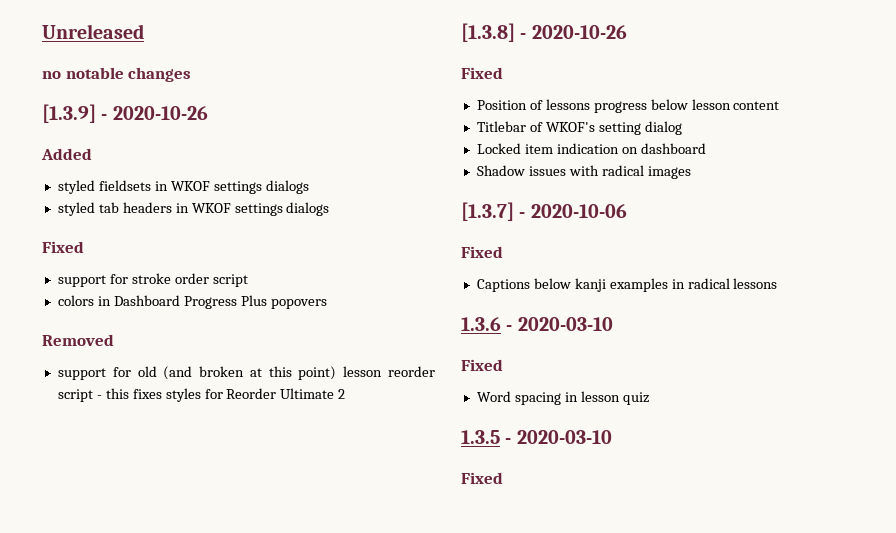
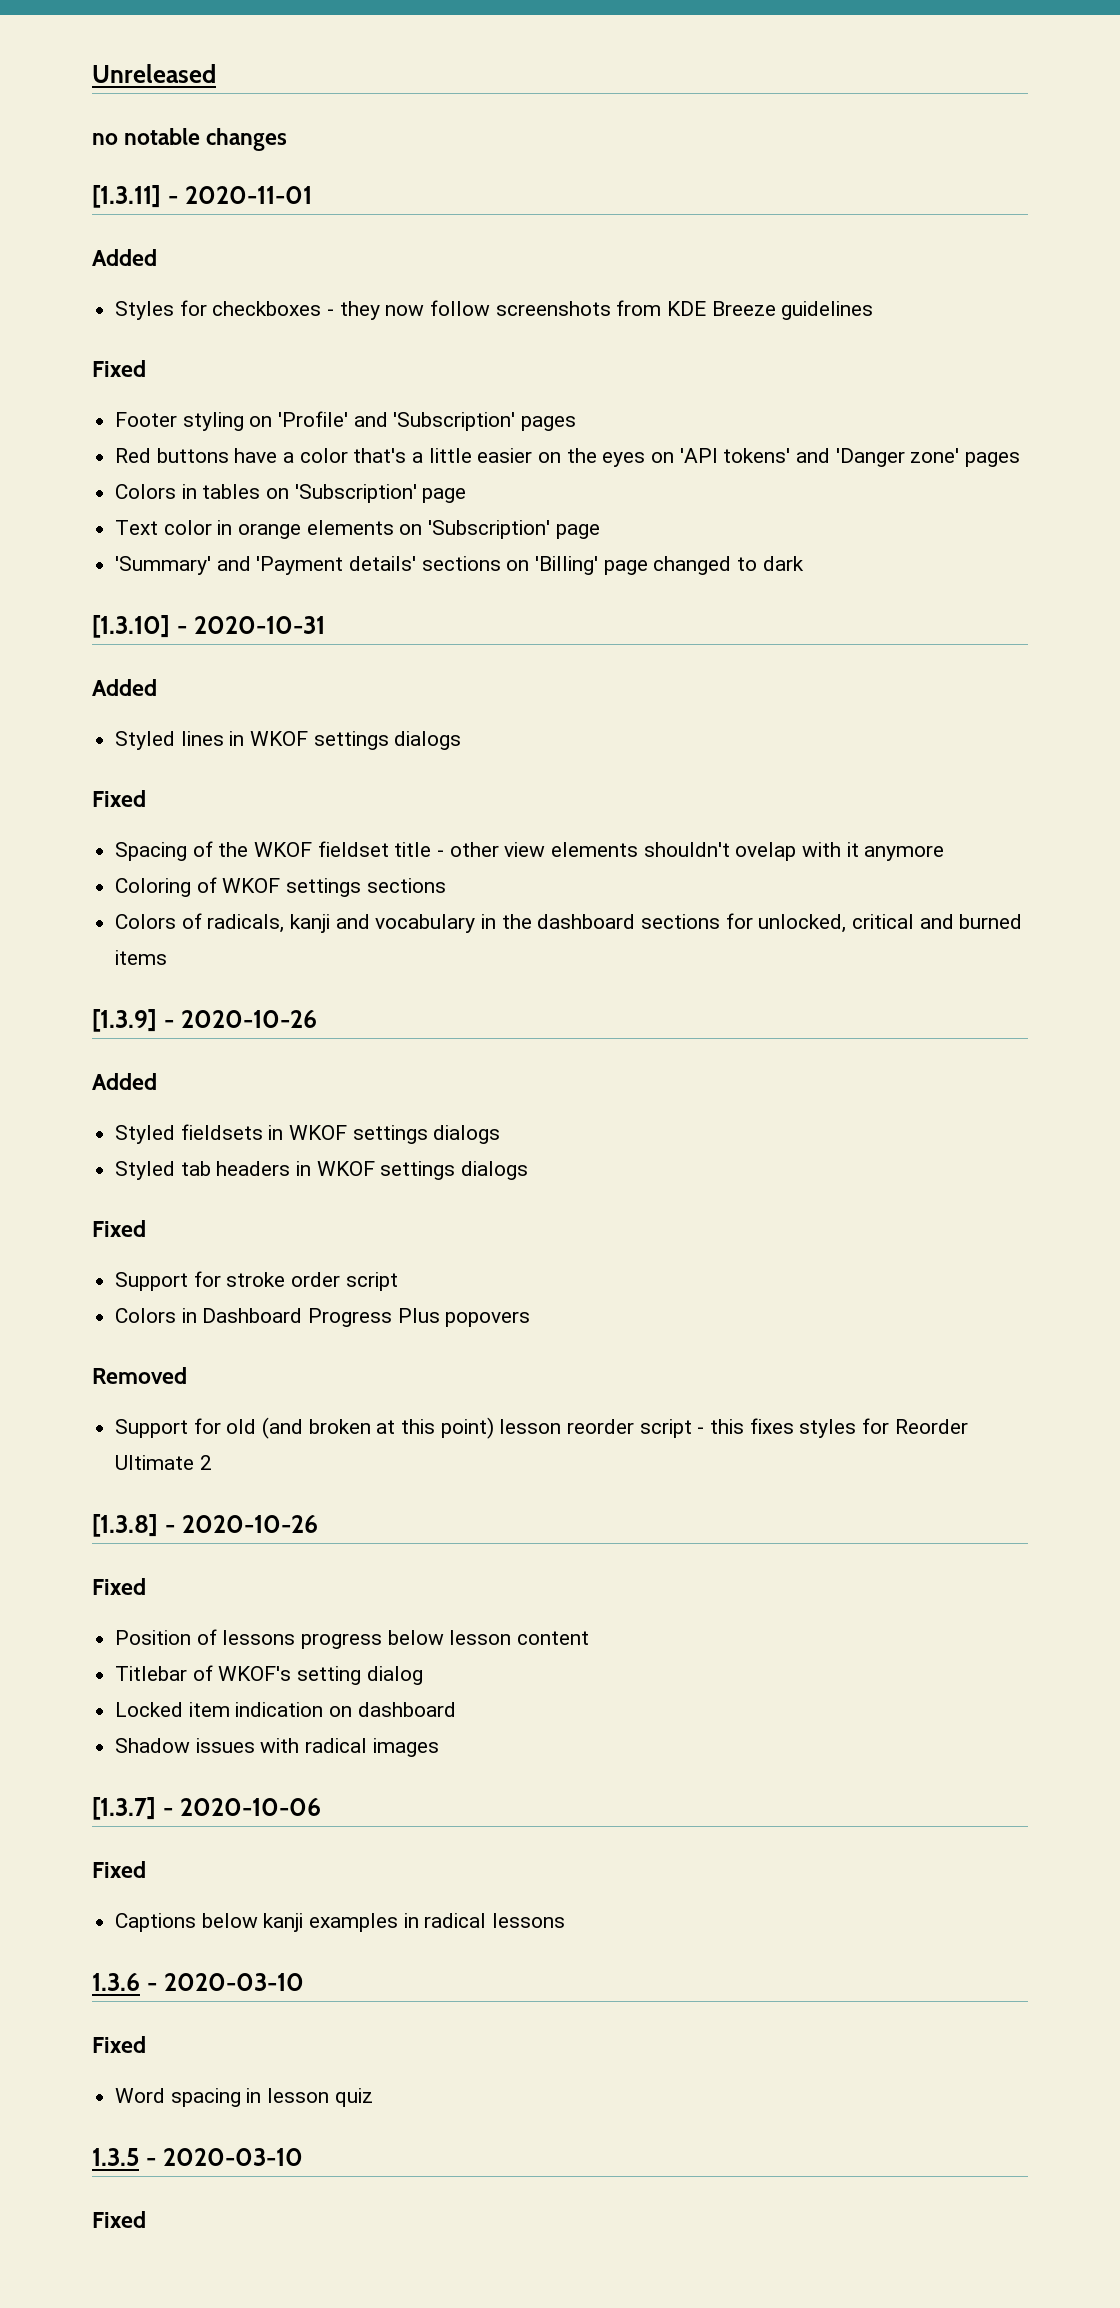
+ [1.3.11] - 2020-11-01
+ Added
+ Styles for checkboxes - they now follow screenshots from KDE Breeze guidelines
+ Fixed
+ Footer styling on 'Profile' and 'Subscription' pages
+ Red buttons have a color that's a little easier on the eyes on 'API tokens' and 'Danger zone' pages
+ Colors in tables on 'Subscription' page
+ Text color in orange elements on 'Subscription' page
+ 'Summary' and 'Payment details' sections on 'Billing' page changed to dark
+ [1.3.10] - 2020-10-31
+ Added
+ Styled lines in WKOF settings dialogs
+ Fixed
+ Spacing of the WKOF fieldset title - other view elements shouldn't ovelap with it anymore
+ Coloring of WKOF settings sections
+ Colors of radicals, kanji and vocabulary in the dashboard sections for unlocked, critical and burned items
- styled fieldsets in WKOF settings dialogs
+ Styled fieldsets in WKOF settings dialogs
- styled tab headers in WKOF settings dialogs
+ Styled tab headers in WKOF settings dialogs
- support for stroke order script
+ Support for stroke order script
- colors in Dashboard Progress Plus popovers
+ Colors in Dashboard Progress Plus popovers
- support for old (and broken at this point) lesson reorder script - this fixes styles for Reorder Ultimate 2
+ Support for old (and broken at this point) lesson reorder script - this fixes styles for Reorder Ultimate 2

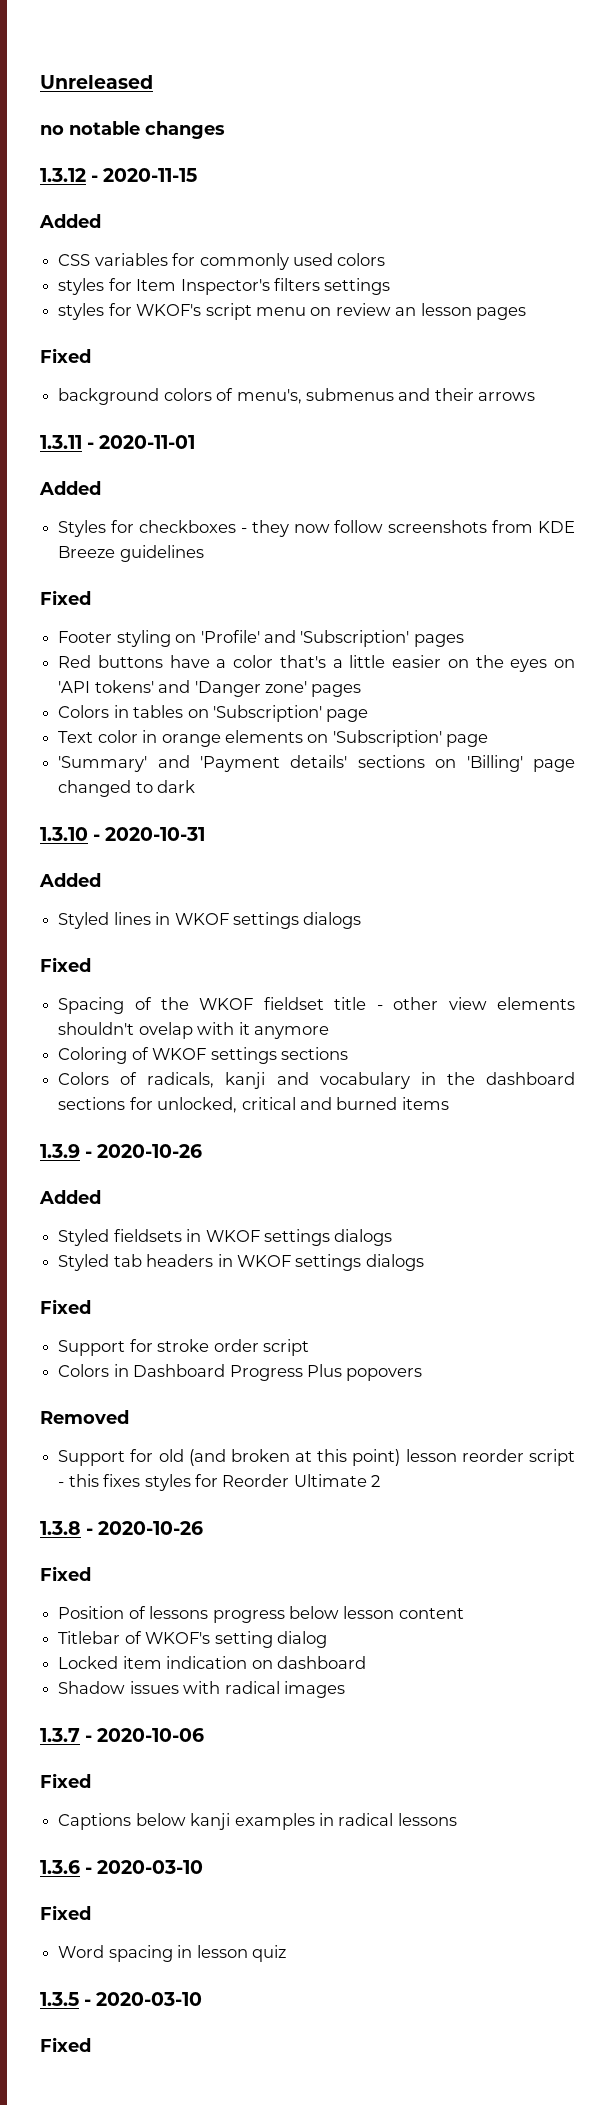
- [1.3.11] - 2020-11-01
+ 1.3.12 - 2020-11-15
+ Added
+ CSS variables for commonly used colors
+ styles for Item Inspector's filters settings
+ styles for WKOF's script menu on review an lesson pages
+ Fixed
+ background colors of menu's, submenus and their arrows
+ 1.3.11 - 2020-11-01
- [1.3.10] - 2020-10-31
+ 1.3.10 - 2020-10-31
- [1.3.9] - 2020-10-26
+ 1.3.9 - 2020-10-26
- [1.3.8] - 2020-10-26
+ 1.3.8 - 2020-10-26
- [1.3.7] - 2020-10-06
+ 1.3.7 - 2020-10-06

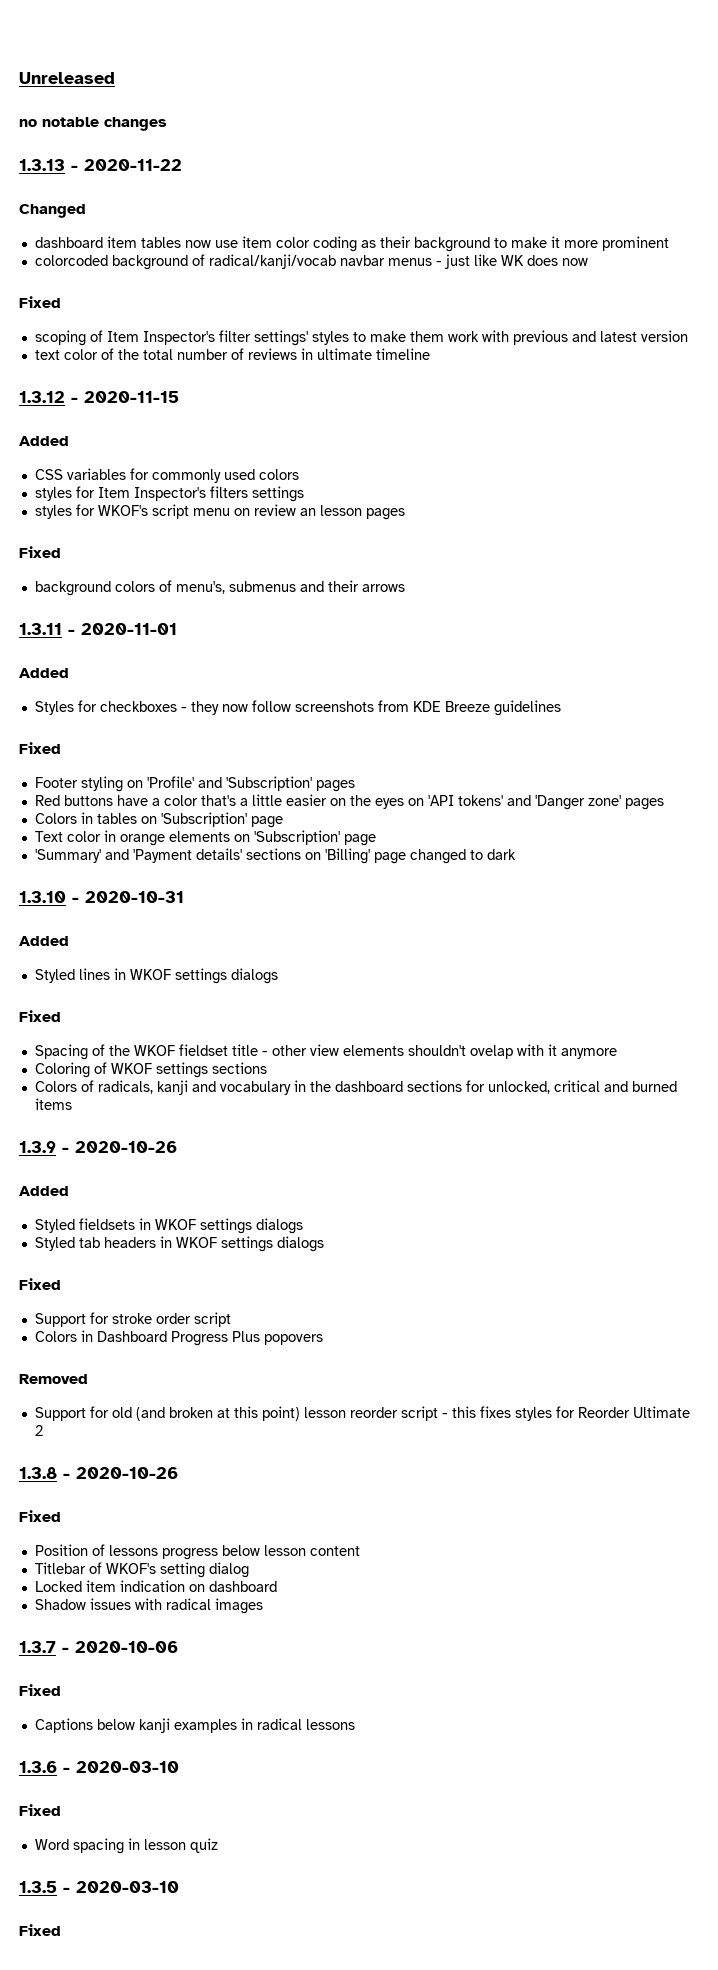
+ 1.3.13 - 2020-11-22
+ Changed
+ dashboard item tables now use item color coding as their background to make it more prominent
+ colorcoded background of radical/kanji/vocab navbar menus - just like WK does now
+ Fixed
+ scoping of Item Inspector's filter settings' styles to make them work with previous and latest version
+ text color of the total number of reviews in ultimate timeline

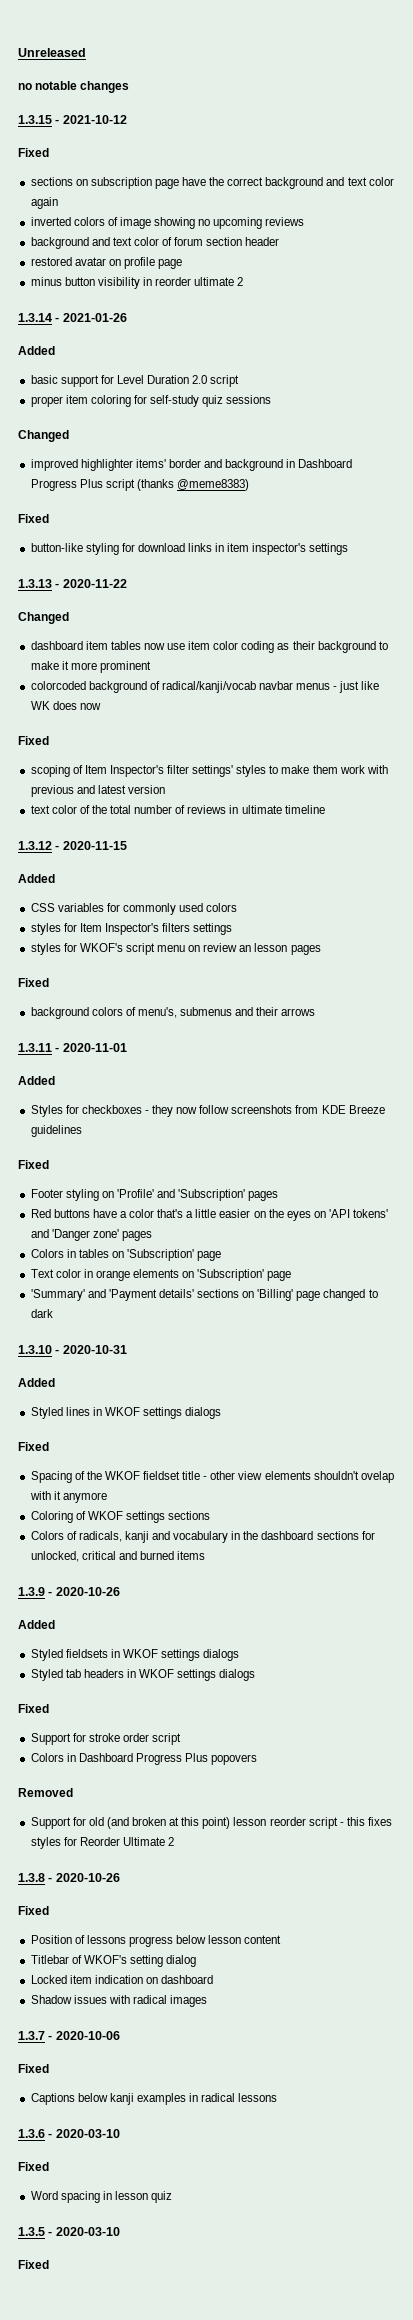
+ 1.3.15 - 2021-10-12
+ Fixed
+ sections on subscription page have the correct background and text color again
+ inverted colors of image showing no upcoming reviews
+ background and text color of forum section header
+ restored avatar on profile page
+ minus button visibility in reorder ultimate 2
+ 1.3.14 - 2021-01-26
+ Added
+ basic support for Level Duration 2.0 script
+ proper item coloring for self-study quiz sessions
+ Changed
+ improved highlighter items' border and background in Dashboard Progress Plus script (thanks @meme8383)
+ Fixed
+ button-like styling for download links in item inspector's settings

